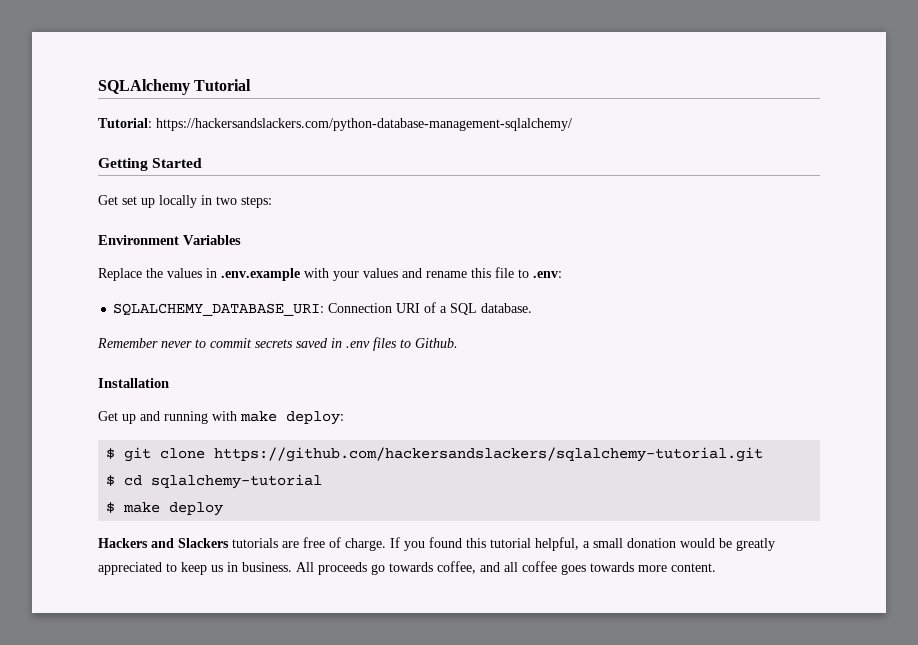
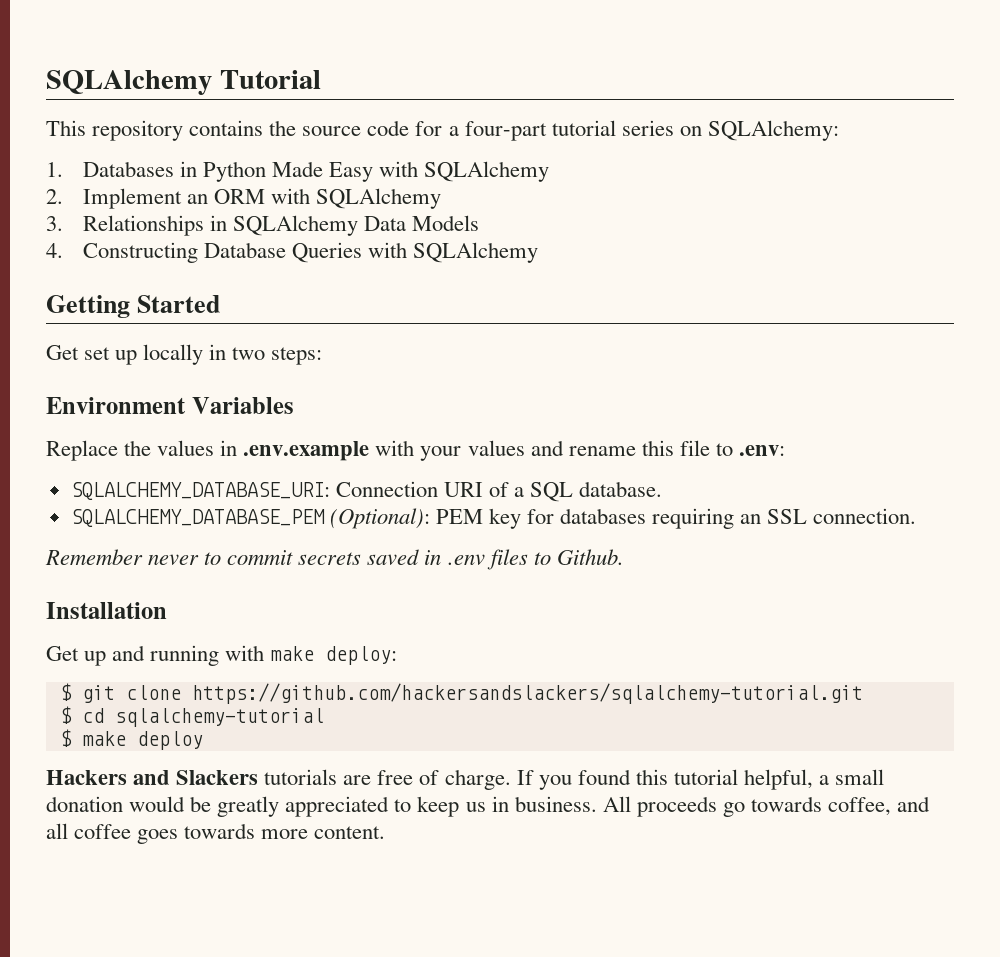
- Tutorial: https://hackersandslackers.com/python-database-management-sqlalchemy/
+ This repository contains the source code for a four-part tutorial series on SQLAlchemy:
+ 1. Databases in Python Made Easy with SQLAlchemy
+ 2. Implement an ORM with SQLAlchemy
+ 3. Relationships in SQLAlchemy Data Models
+ 4. Constructing Database Queries with SQLAlchemy
+ SQLALCHEMY_DATABASE_PEM (Optional): PEM key for databases requiring an SSL connection.

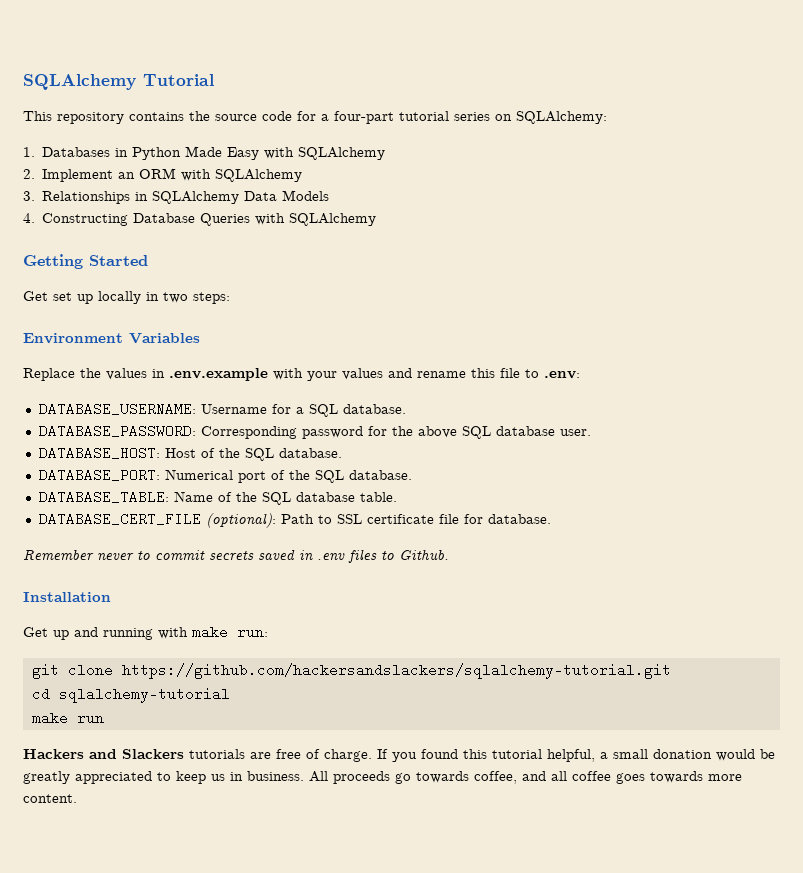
- SQLALCHEMY_DATABASE_URI: Connection URI of a SQL database.
+ DATABASE_USERNAME: Username for a SQL database.
- SQLALCHEMY_DATABASE_PEM (Optional): PEM key for databases requiring an SSL connection.
+ DATABASE_PASSWORD: Corresponding password for the above SQL database user.
+ DATABASE_HOST: Host of the SQL database.
+ DATABASE_PORT: Numerical port of the SQL database.
+ DATABASE_TABLE: Name of the SQL database table.
+ DATABASE_CERT_FILE (optional): Path to SSL certificate file for database.
- Get up and running with make deploy:
- $ git clone https://github.com/hackersandslackers/sqlalchemy-tutorial.git
+ Get up and running with make run:
+ git clone https://github.com/hackersandslackers/sqlalchemy-tutorial.git
- $ cd sqlalchemy-tutorial
+ cd sqlalchemy-tutorial
- $ make deploy
+ make run

